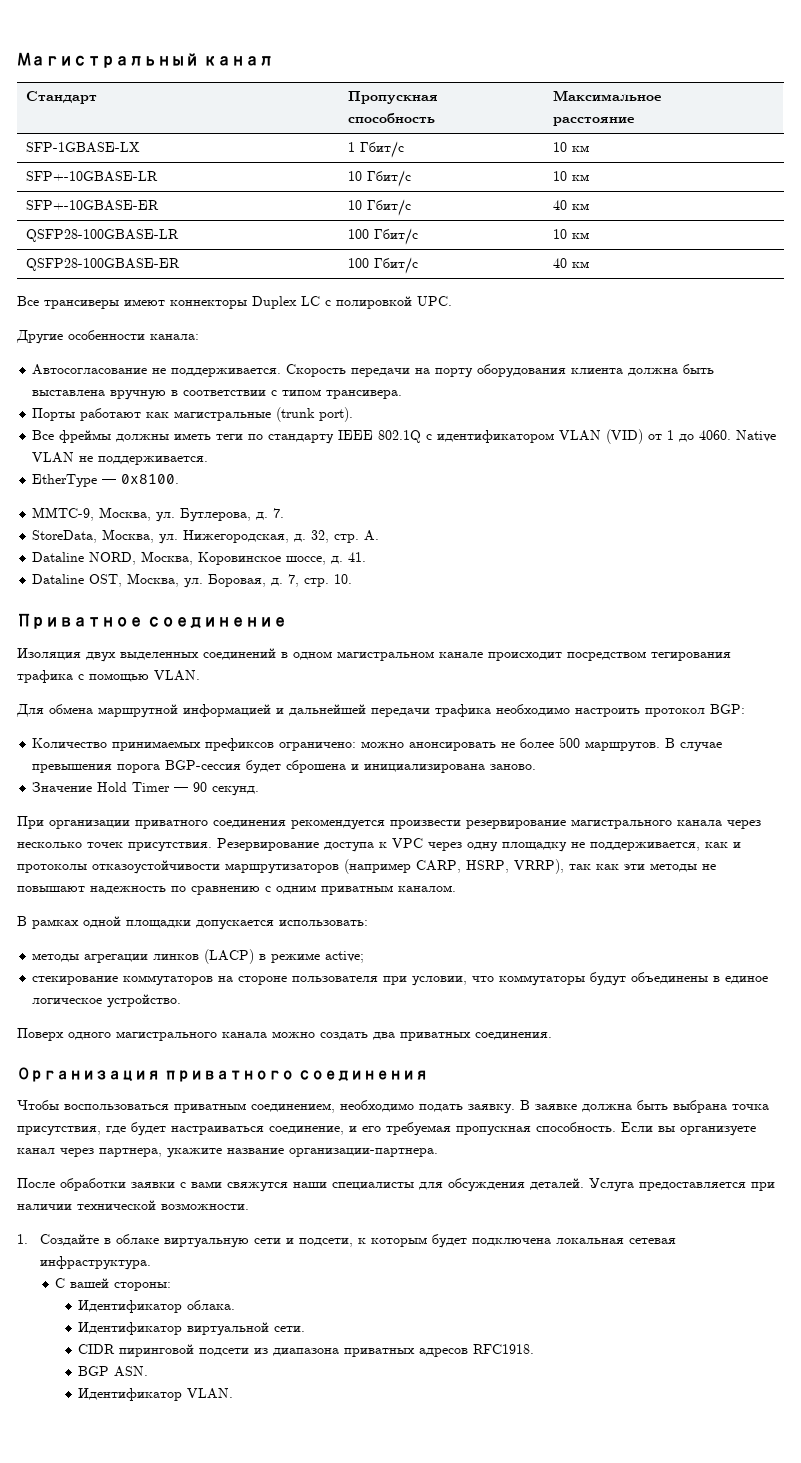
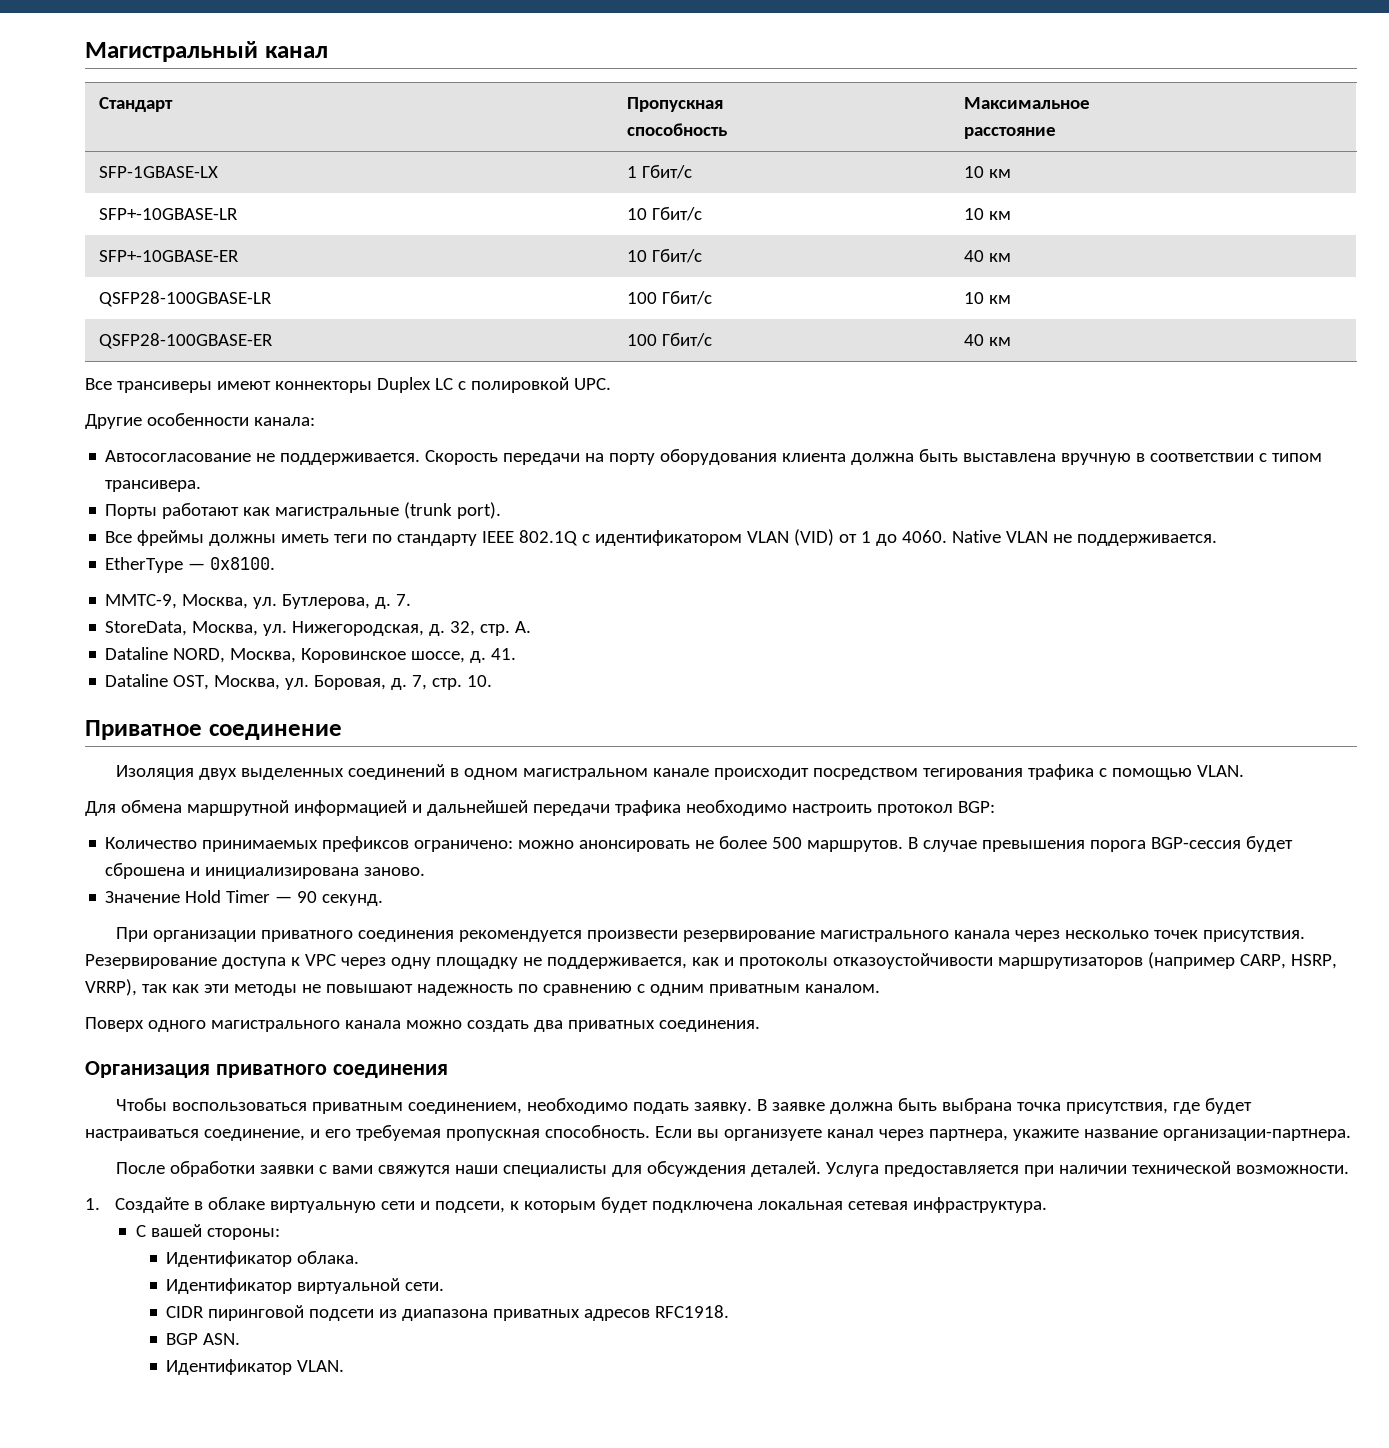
- В рамках одной площадки допускается использовать:
- методы агрегации линков (LACP) в режиме active;
- стекирование коммутаторов на стороне пользователя при условии, что коммутаторы будут объединены в единое логическое устройство.

